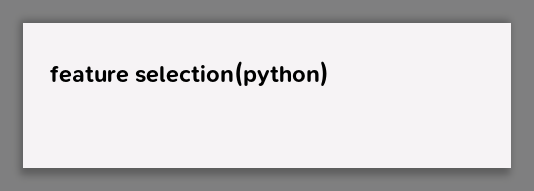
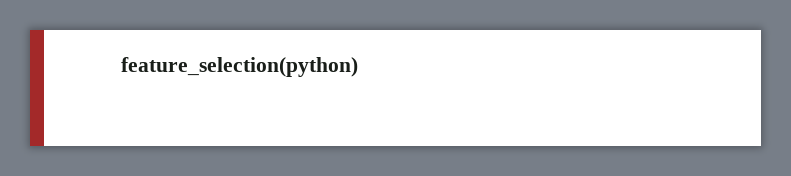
- feature selection(python)
+ feature_selection(python)

